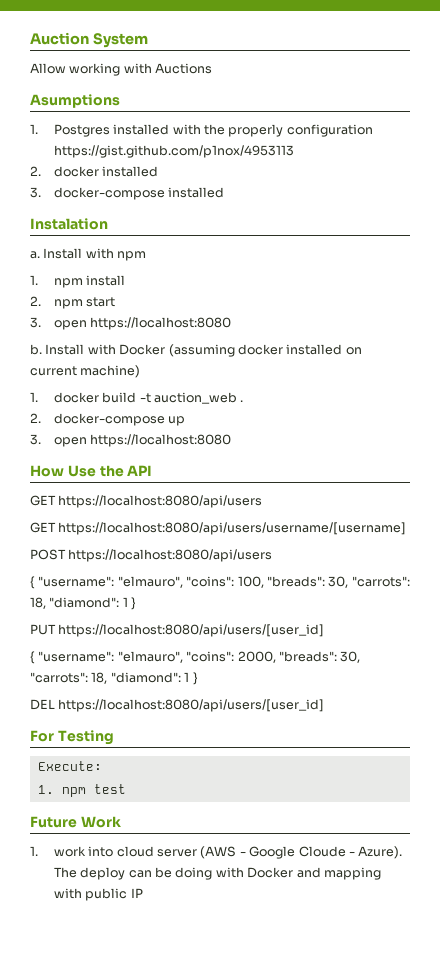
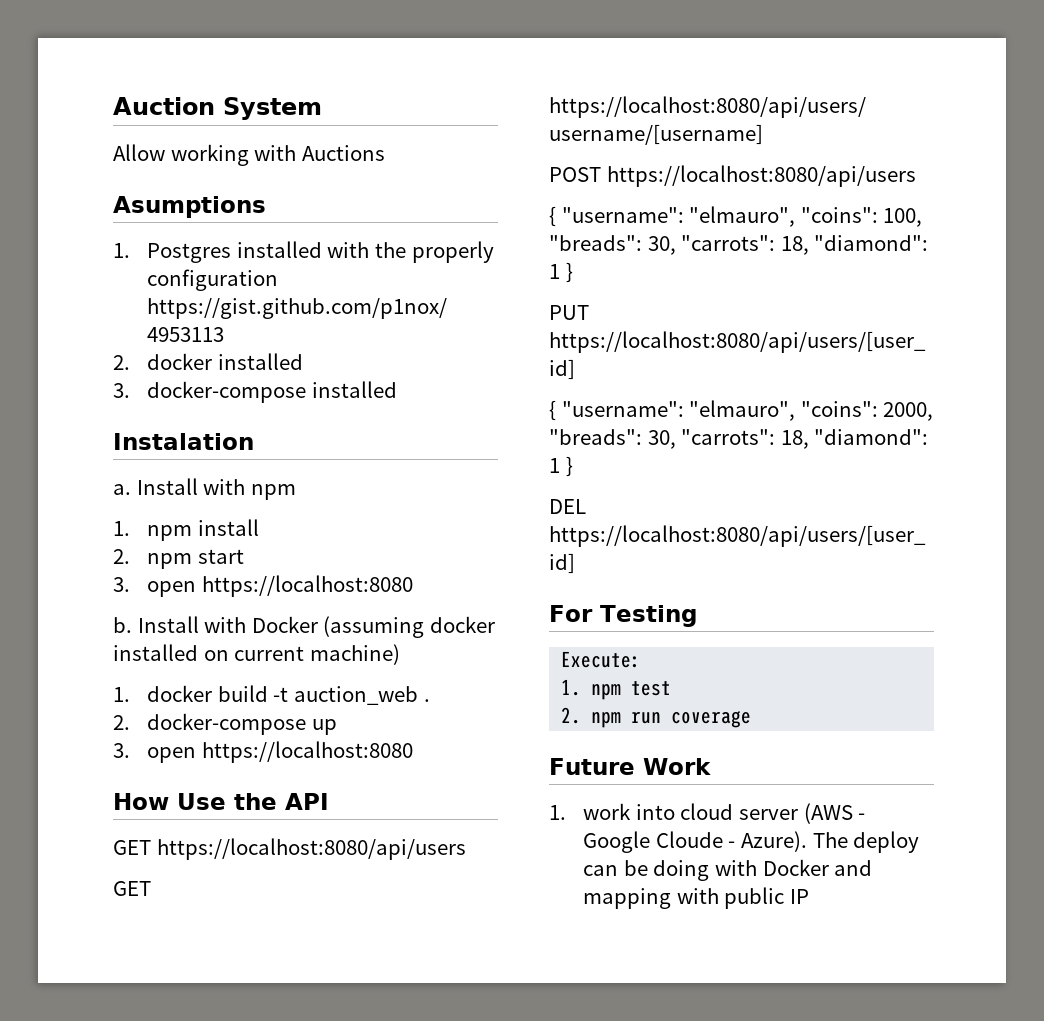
+ 2. npm run coverage

